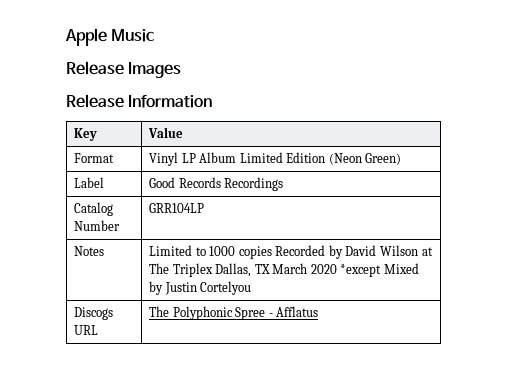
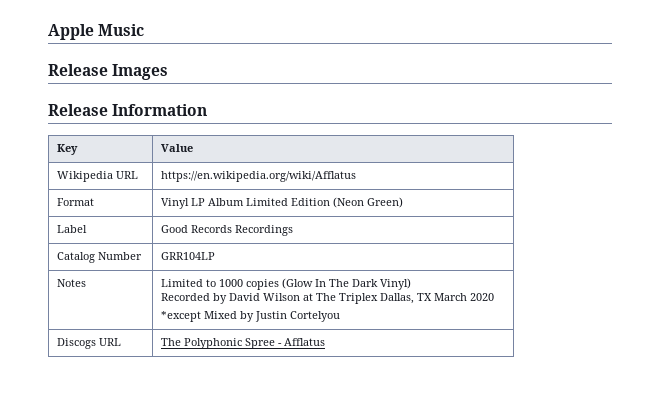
+ Wikipedia URL | https://en.wikipedia.org/wiki/Afflatus
- Notes | Limited to 1000 copies Recorded by David Wilson at The Triplex Dallas, TX March 2020 *except Mixed by Justin Cortelyou
+ Notes | Limited to 1000 copies (Glow In The Dark Vinyl)
+ Recorded by David Wilson at The Triplex Dallas, TX March 2020
+ *except Mixed by Justin Cortelyou

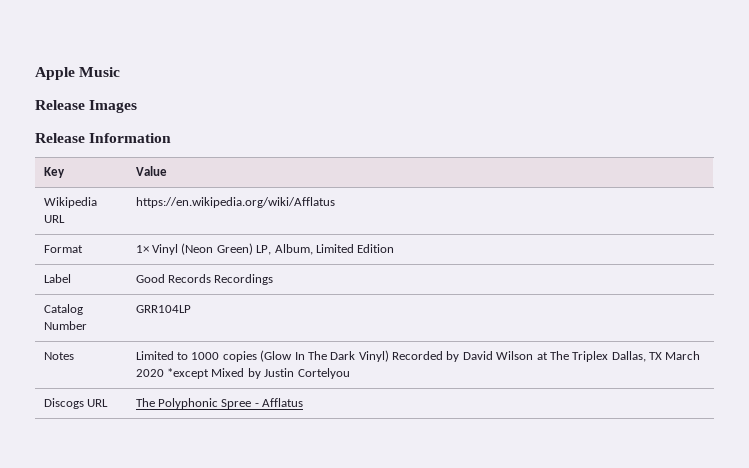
- Format | Vinyl LP Album Limited Edition (Neon Green)
+ Format | 1× Vinyl (Neon Green) LP, Album, Limited Edition
- Notes | Limited to 1000 copies (Glow In The Dark Vinyl)
- Recorded by David Wilson at The Triplex Dallas, TX March 2020
- *except Mixed by Justin Cortelyou
+ Notes | Limited to 1000 copies (Glow In The Dark Vinyl) Recorded by David Wilson at The Triplex Dallas, TX March 2020 *except Mixed by Justin Cortelyou

